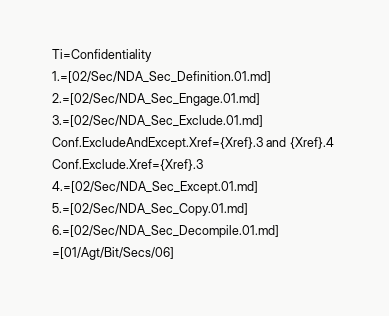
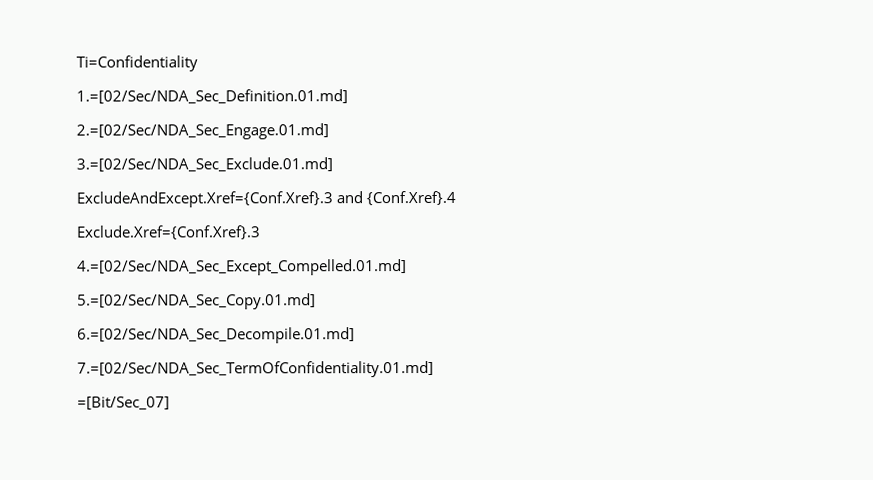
- Conf.ExcludeAndExcept.Xref={Xref}.3 and {Xref}.4
- Conf.Exclude.Xref={Xref}.3
- 4.=[02/Sec/NDA_Sec_Except.01.md]
+ ExcludeAndExcept.Xref={Conf.Xref}.3 and {Conf.Xref}.4
+ Exclude.Xref={Conf.Xref}.3
+ 4.=[02/Sec/NDA_Sec_Except_Compelled.01.md]
- =[01/Agt/Bit/Secs/06]
+ 7.=[02/Sec/NDA_Sec_TermOfConfidentiality.01.md]
+ =[Bit/Sec_07]

